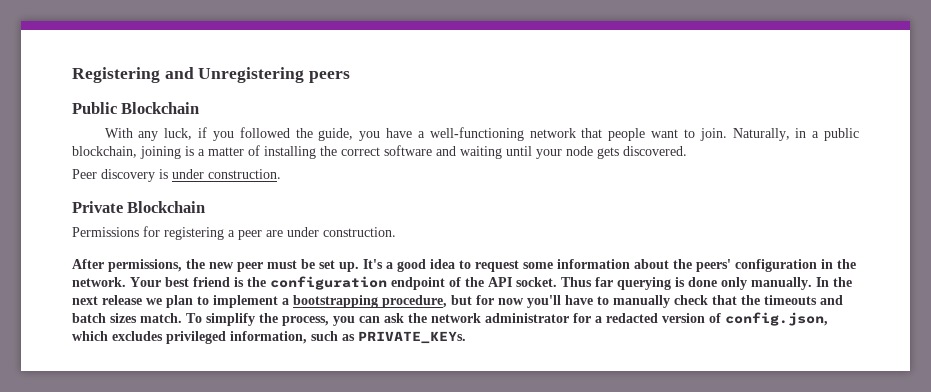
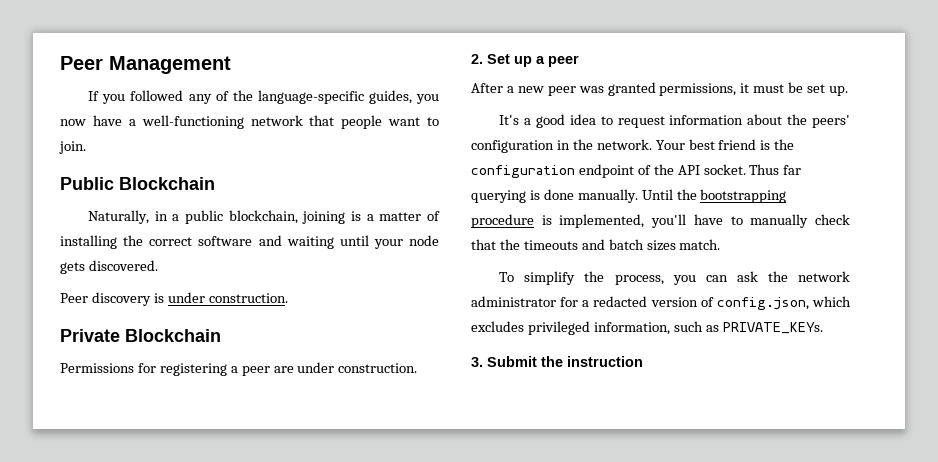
- Registering and Unregistering peers
+ Peer Management
+ If you followed any of the language-specific guides, you now have a well-functioning network that people want to join.
  Public Blockchain
- With any luck, if you followed the guide, you have a well-functioning network that people want to join. Naturally, in a public blockchain, joining is a matter of installing the correct software and waiting until your node gets discovered.
+ Naturally, in a public blockchain, joining is a matter of installing the correct software and waiting until your node gets discovered.
- After permissions, the new peer must be set up. It's a good idea to request some information about the peers' configuration in the network.
+ 2. Set up a peer
+ After a new peer was granted permissions, it must be set up.
+ It's a good idea to request information about the peers' configuration in the network.
- Thus far querying is done only manually. In the next release we plan to implement a bootstrapping procedure, but for now you'll have to manually check that the timeouts and batch sizes match. To simplify the process, you can ask the network administrator for a redacted version of config.json, which excludes privileged information, such as PRIVATE_KEYs.
+ Thus far querying is done manually. Until the bootstrapping procedure is implemented, you'll have to manually check that the timeouts and batch sizes match.
+ To simplify the process, you can ask the network administrator for a redacted version of config.json, which excludes privileged information, such as PRIVATE_KEYs.
+ 3. Submit the instruction

